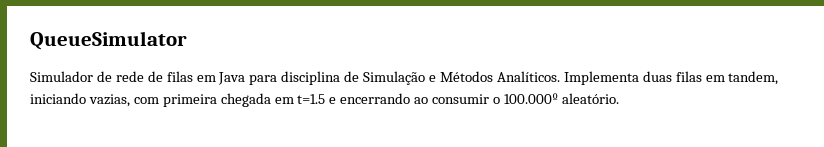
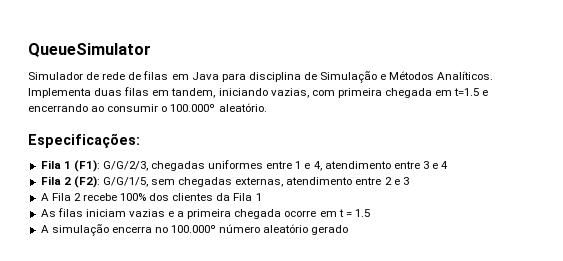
+ Especificações:
+ Fila 1 (F1): G/G/2/3, chegadas uniformes entre 1 e 4, atendimento entre 3 e 4
+ Fila 2 (F2): G/G/1/5, sem chegadas externas, atendimento entre 2 e 3
+ A Fila 2 recebe 100% dos clientes da Fila 1
+ As filas iniciam vazias e a primeira chegada ocorre em t = 1.5
+ A simulação encerra no 100.000º número aleatório gerado

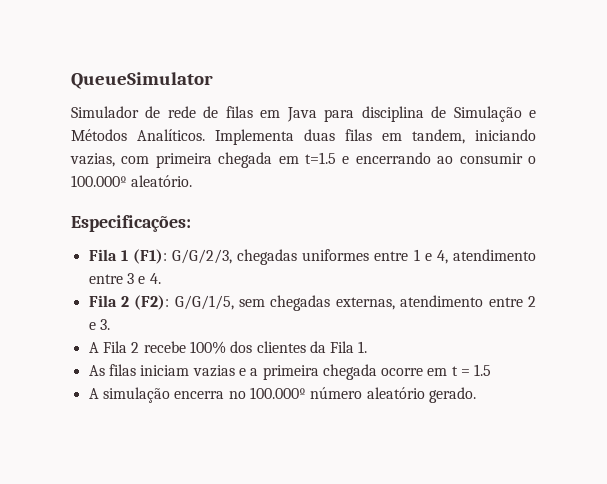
- Fila 1 (F1): G/G/2/3, chegadas uniformes entre 1 e 4, atendimento entre 3 e 4
+ Fila 1 (F1): G/G/2/3, chegadas uniformes entre 1 e 4, atendimento entre 3 e 4.
- Fila 2 (F2): G/G/1/5, sem chegadas externas, atendimento entre 2 e 3
+ Fila 2 (F2): G/G/1/5, sem chegadas externas, atendimento entre 2 e 3.
- A Fila 2 recebe 100% dos clientes da Fila 1
+ A Fila 2 recebe 100% dos clientes da Fila 1.
- A simulação encerra no 100.000º número aleatório gerado
+ A simulação encerra no 100.000º número aleatório gerado.

